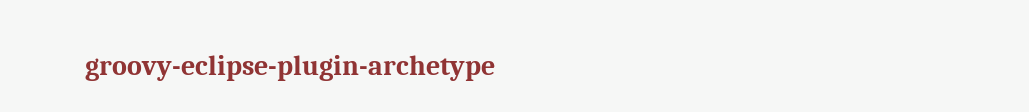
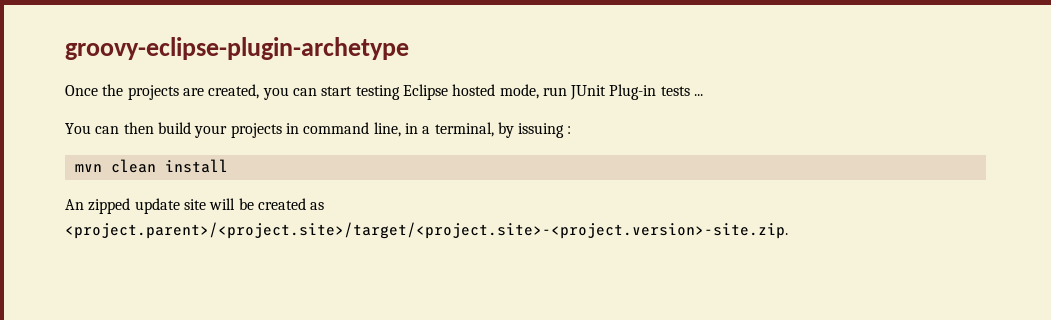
+ Once the projects are created, you can start testing Eclipse hosted mode, run JUnit Plug-in tests ...
+ You can then build your projects in command line, in a terminal, by issuing :
+ mvn clean install
+ An zipped update site will be created as <project.parent>/<project.site>/target/<project.site>-<project.version>-site.zip.

